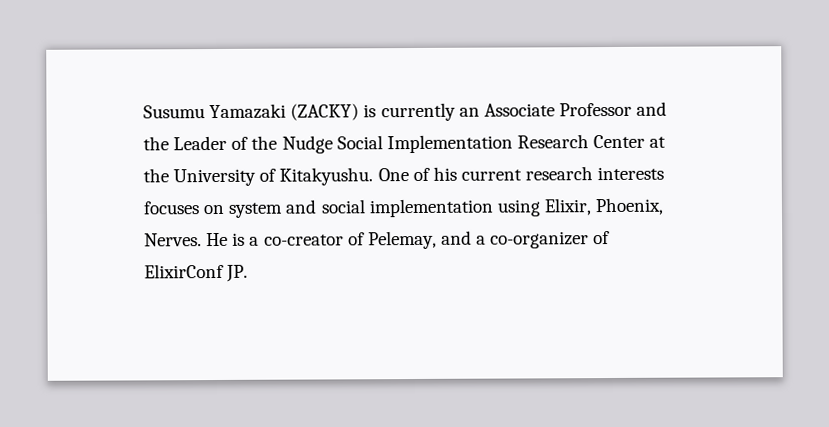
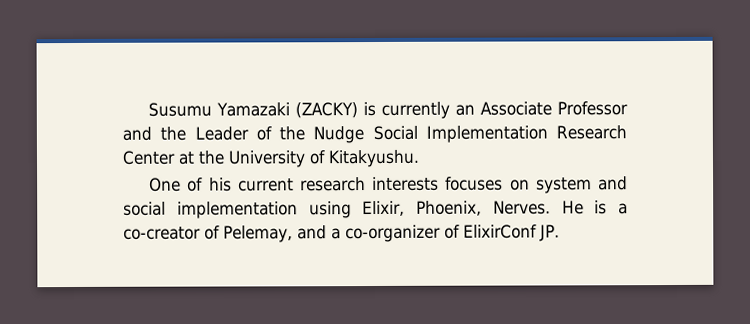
- Susumu Yamazaki (ZACKY) is currently an Associate Professor and the Leader of the Nudge Social Implementation Research Center at the University of Kitakyushu. One of his current research interests focuses on system and social implementation using Elixir, Phoenix, Nerves.
+ Susumu Yamazaki (ZACKY) is currently an Associate Professor and the Leader of the Nudge Social Implementation Research Center at the University of Kitakyushu.
+ One of his current research interests focuses on system and social implementation using Elixir, Phoenix, Nerves.

